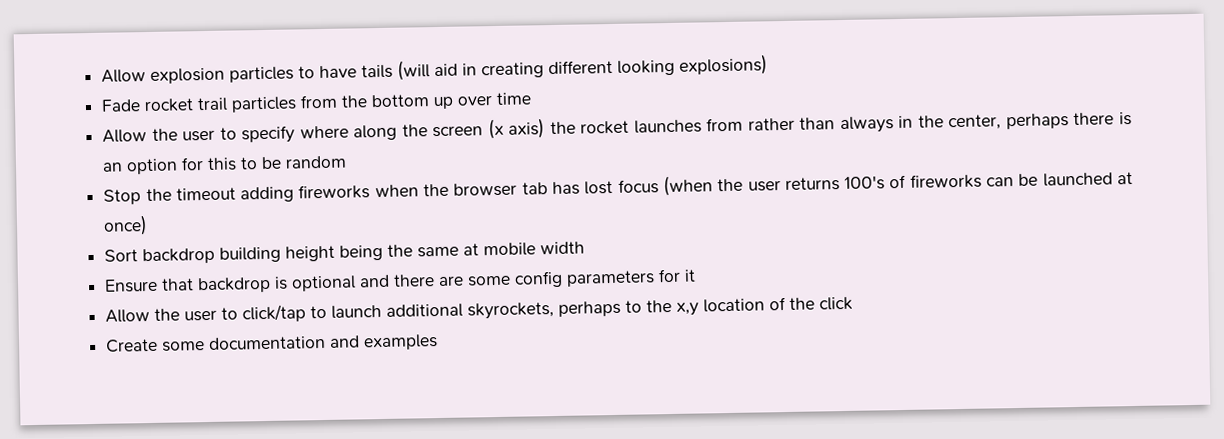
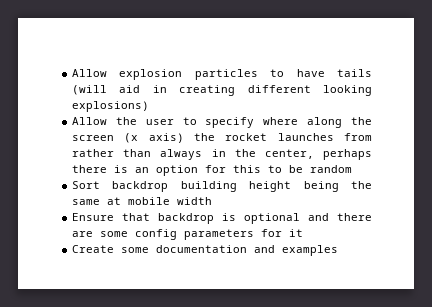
- Fade rocket trail particles from the bottom up over time
- Stop the timeout adding fireworks when the browser tab has lost focus (when the user returns 100's of fireworks can be launched at once)
- Allow the user to click/tap to launch additional skyrockets, perhaps to the x,y location of the click

